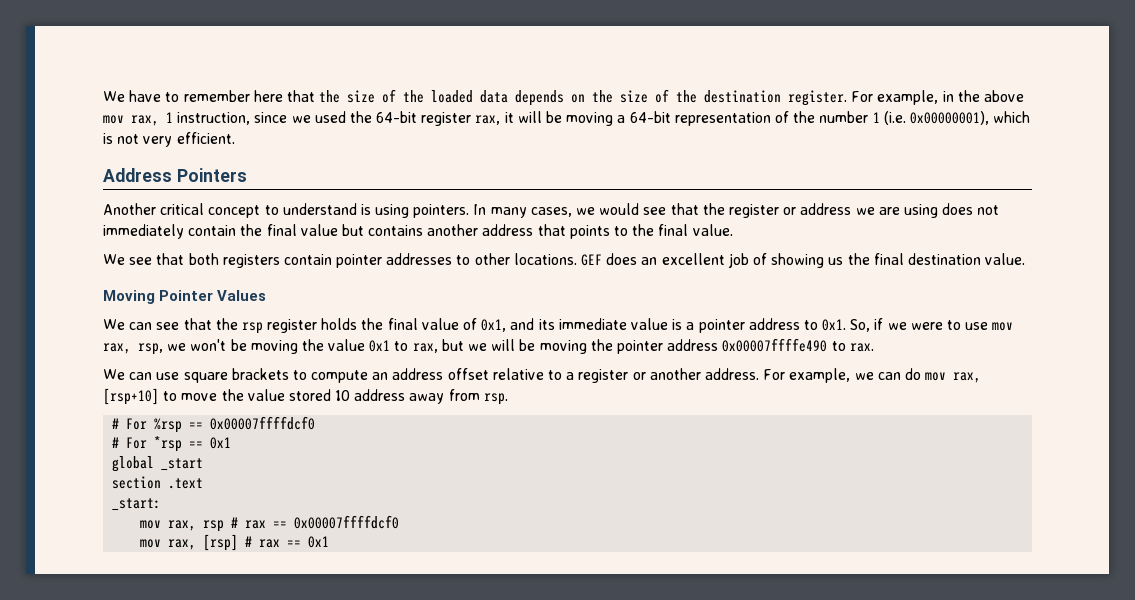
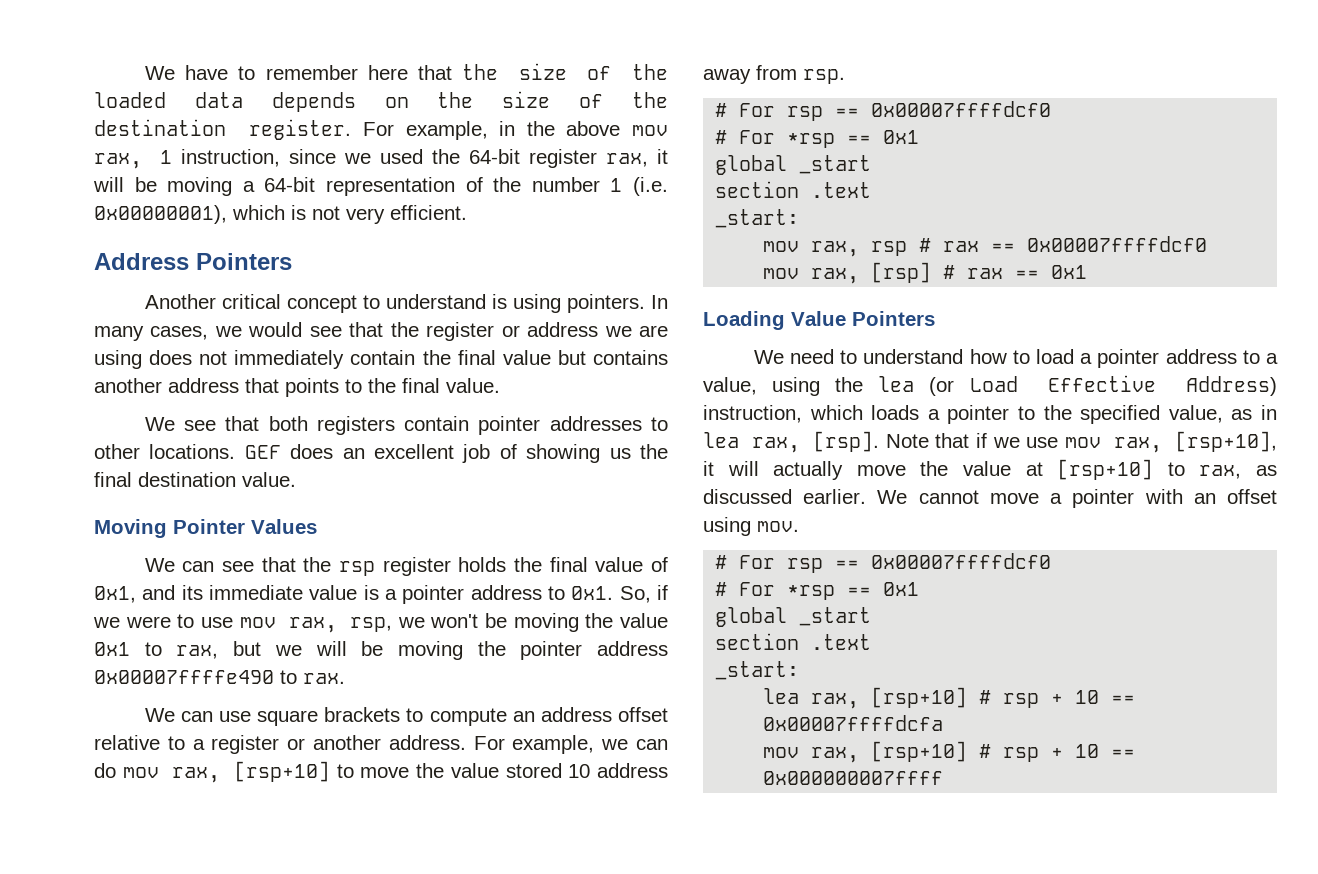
  For example, we can do mov rax, [rsp+10] to move the value stored 10 address away from rsp.
- # For %rsp == 0x00007ffffdcf0
+ # For rsp == 0x00007ffffdcf0
+ Loading Value Pointers
+ We need to understand how to load a pointer address to a value, using the lea (or Load Effective Address) instruction, which loads a pointer to the specified value, as in lea rax, [rsp]. Note that if we use mov rax, [rsp+10], it will actually move the value at [rsp+10] to rax, as discussed earlier. We cannot move a pointer with an offset using mov.
+ # For rsp == 0x00007ffffdcf0
+ # For *rsp == 0x1
+ global _start
+ section .text
+ _start:
+ lea rax, [rsp+10] # rsp + 10 == 0x00007ffffdcfa
+ mov rax, [rsp+10] # rsp + 10 == 0x000000007ffff

